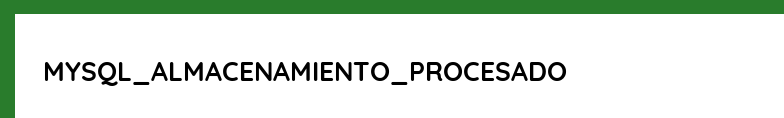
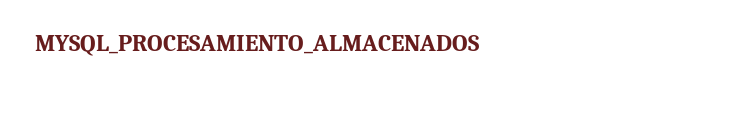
- MYSQL_ALMACENAMIENTO_PROCESADO
+ MYSQL_PROCESAMIENTO_ALMACENADOS

